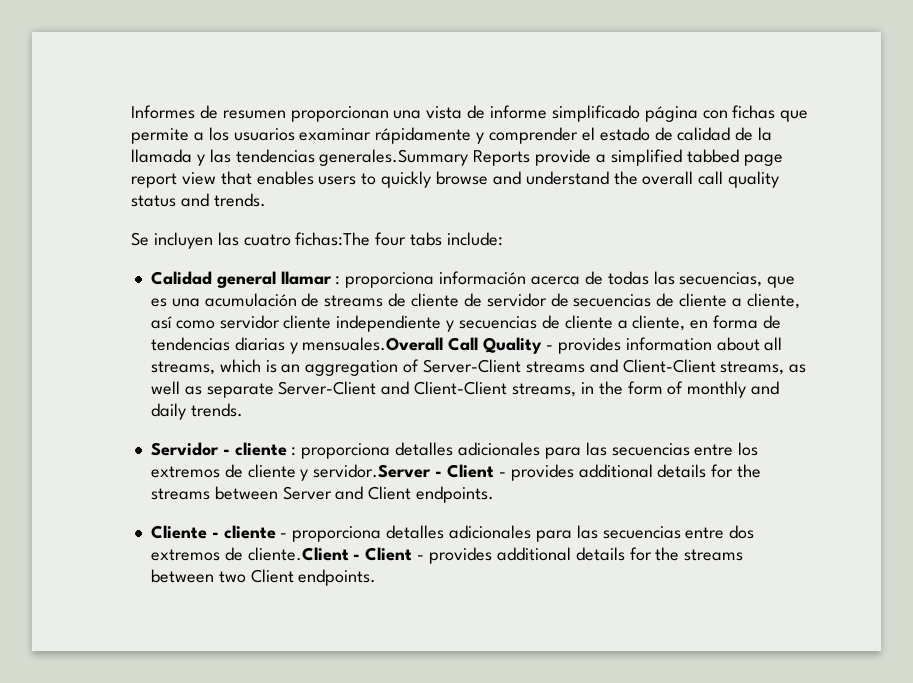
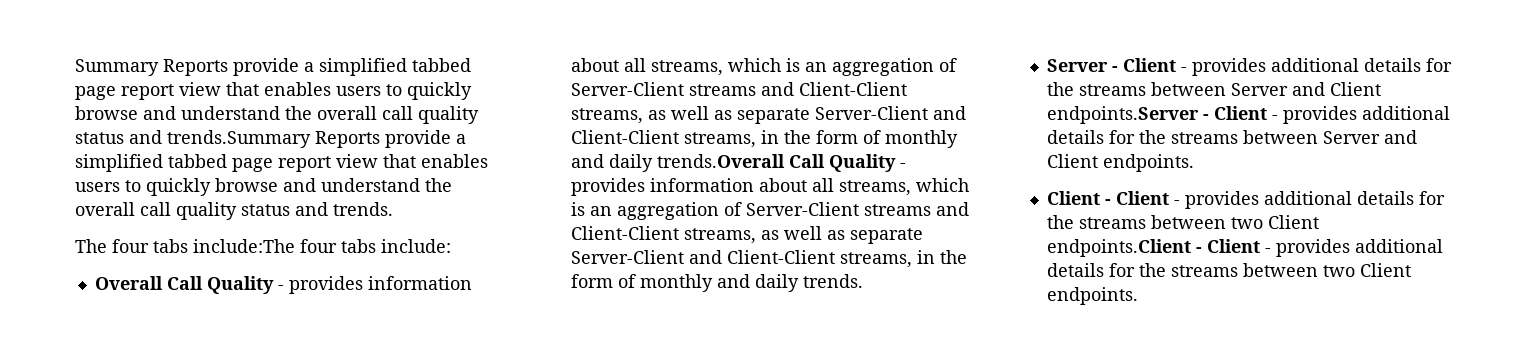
- Informes de resumen proporcionan una vista de informe simplificado página con fichas que permite a los usuarios examinar rápidamente y comprender el estado de calidad de la llamada y las tendencias generales.Summary Reports provide a simplified tabbed page report view that enables users to quickly browse and understand the overall call quality status and trends.
+ Summary Reports provide a simplified tabbed page report view that enables users to quickly browse and understand the overall call quality status and trends.Summary Reports provide a simplified tabbed page report view that enables users to quickly browse and understand the overall call quality status and trends.
- Se incluyen las cuatro fichas:The four tabs include:
- Calidad general llamar : proporciona información acerca de todas las secuencias, que es una acumulación de streams de cliente de servidor de secuencias de cliente a cliente, así como servidor cliente independiente y secuencias de cliente a cliente, en forma de tendencias diarias y mensuales.Overall Call Quality - provides information about all streams, which is an aggregation of Server-Client streams and Client-Client streams, as well as separate Server-Client and Client-Client streams, in the form of monthly and daily trends.
+ The four tabs include:The four tabs include:
+ Overall Call Quality - provides information about all streams, which is an aggregation of Server-Client streams and Client-Client streams, as well as separate Server-Client and Client-Client streams, in the form of monthly and daily trends.Overall Call Quality - provides information about all streams, which is an aggregation of Server-Client streams and Client-Client streams, as well as separate Server-Client and Client-Client streams, in the form of monthly and daily trends.
- Servidor - cliente : proporciona detalles adicionales para las secuencias entre los extremos de cliente y servidor.Server - Client - provides additional details for the streams between Server and Client endpoints.
+ Server - Client - provides additional details for the streams between Server and Client endpoints.Server - Client - provides additional details for the streams between Server and Client endpoints.
- Cliente - cliente - proporciona detalles adicionales para las secuencias entre dos extremos de cliente.Client - Client - provides additional details for the streams between two Client endpoints.
+ Client - Client - provides additional details for the streams between two Client endpoints.Client - Client - provides additional details for the streams between two Client endpoints.

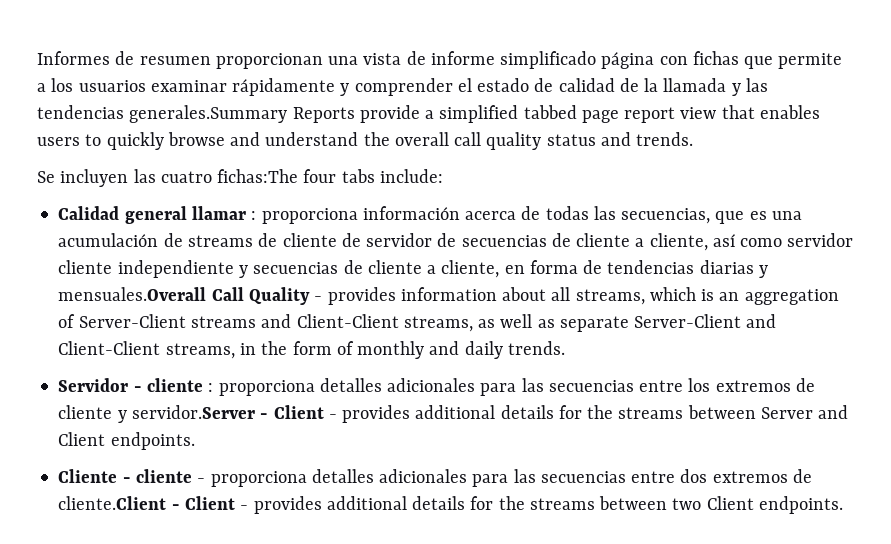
- Summary Reports provide a simplified tabbed page report view that enables users to quickly browse and understand the overall call quality status and trends.Summary Reports provide a simplified tabbed page report view that enables users to quickly browse and understand the overall call quality status and trends.
+ Informes de resumen proporcionan una vista de informe simplificado página con fichas que permite a los usuarios examinar rápidamente y comprender el estado de calidad de la llamada y las tendencias generales.Summary Reports provide a simplified tabbed page report view that enables users to quickly browse and understand the overall call quality status and trends.
- The four tabs include:The four tabs include:
- Overall Call Quality - provides information about all streams, which is an aggregation of Server-Client streams and Client-Client streams, as well as separate Server-Client and Client-Client streams, in the form of monthly and daily trends.Overall Call Quality - provides information about all streams, which is an aggregation of Server-Client streams and Client-Client streams, as well as separate Server-Client and Client-Client streams, in the form of monthly and daily trends.
+ Se incluyen las cuatro fichas:The four tabs include:
+ Calidad general llamar : proporciona información acerca de todas las secuencias, que es una acumulación de streams de cliente de servidor de secuencias de cliente a cliente, así como servidor cliente independiente y secuencias de cliente a cliente, en forma de tendencias diarias y mensuales.Overall Call Quality - provides information about all streams, which is an aggregation of Server-Client streams and Client-Client streams, as well as separate Server-Client and Client-Client streams, in the form of monthly and daily trends.
- Server - Client - provides additional details for the streams between Server and Client endpoints.Server - Client - provides additional details for the streams between Server and Client endpoints.
+ Servidor - cliente : proporciona detalles adicionales para las secuencias entre los extremos de cliente y servidor.Server - Client - provides additional details for the streams between Server and Client endpoints.
- Client - Client - provides additional details for the streams between two Client endpoints.Client - Client - provides additional details for the streams between two Client endpoints.
+ Cliente - cliente - proporciona detalles adicionales para las secuencias entre dos extremos de cliente.Client - Client - provides additional details for the streams between two Client endpoints.

